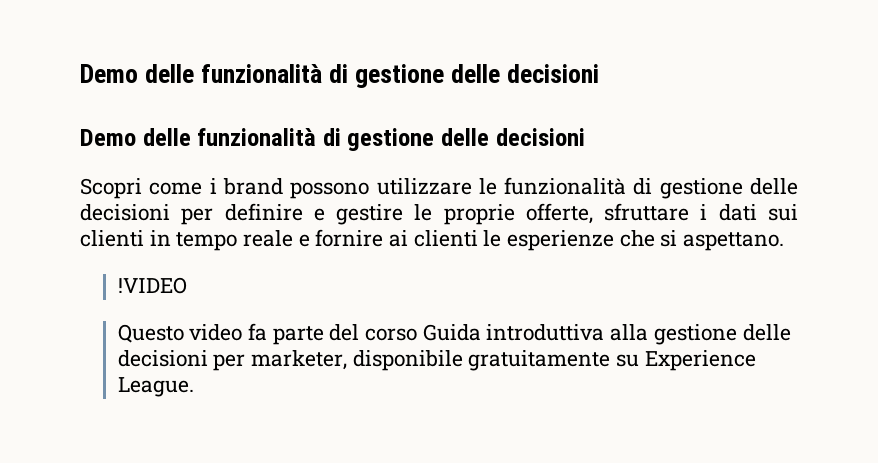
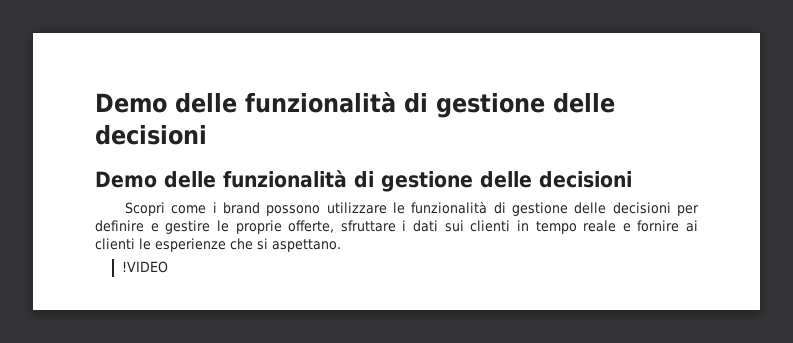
- Questo video fa parte del corso Guida introduttiva alla gestione delle decisioni per marketer, disponibile gratuitamente su Experience League.

